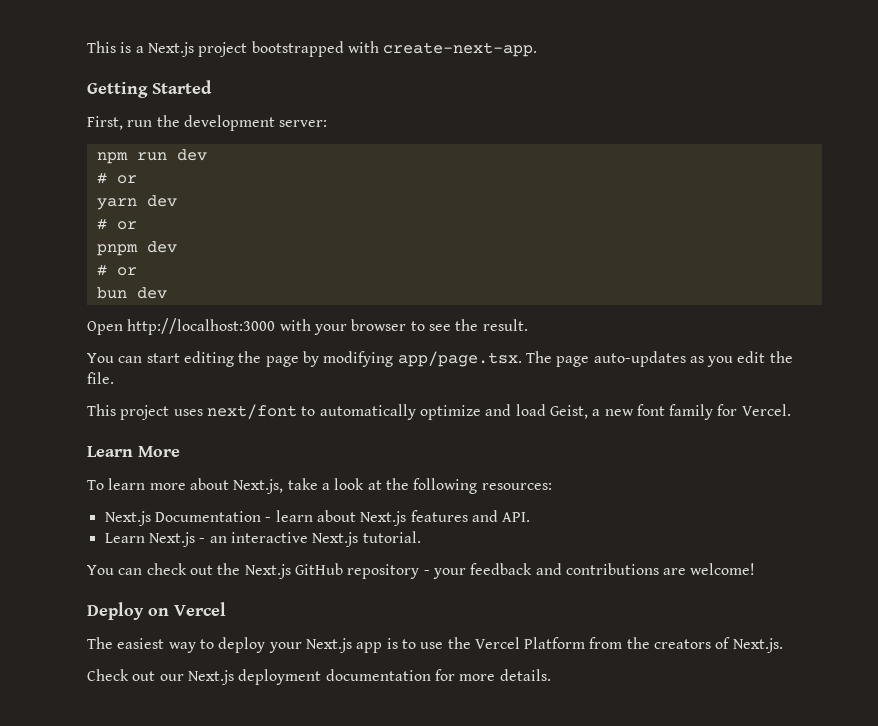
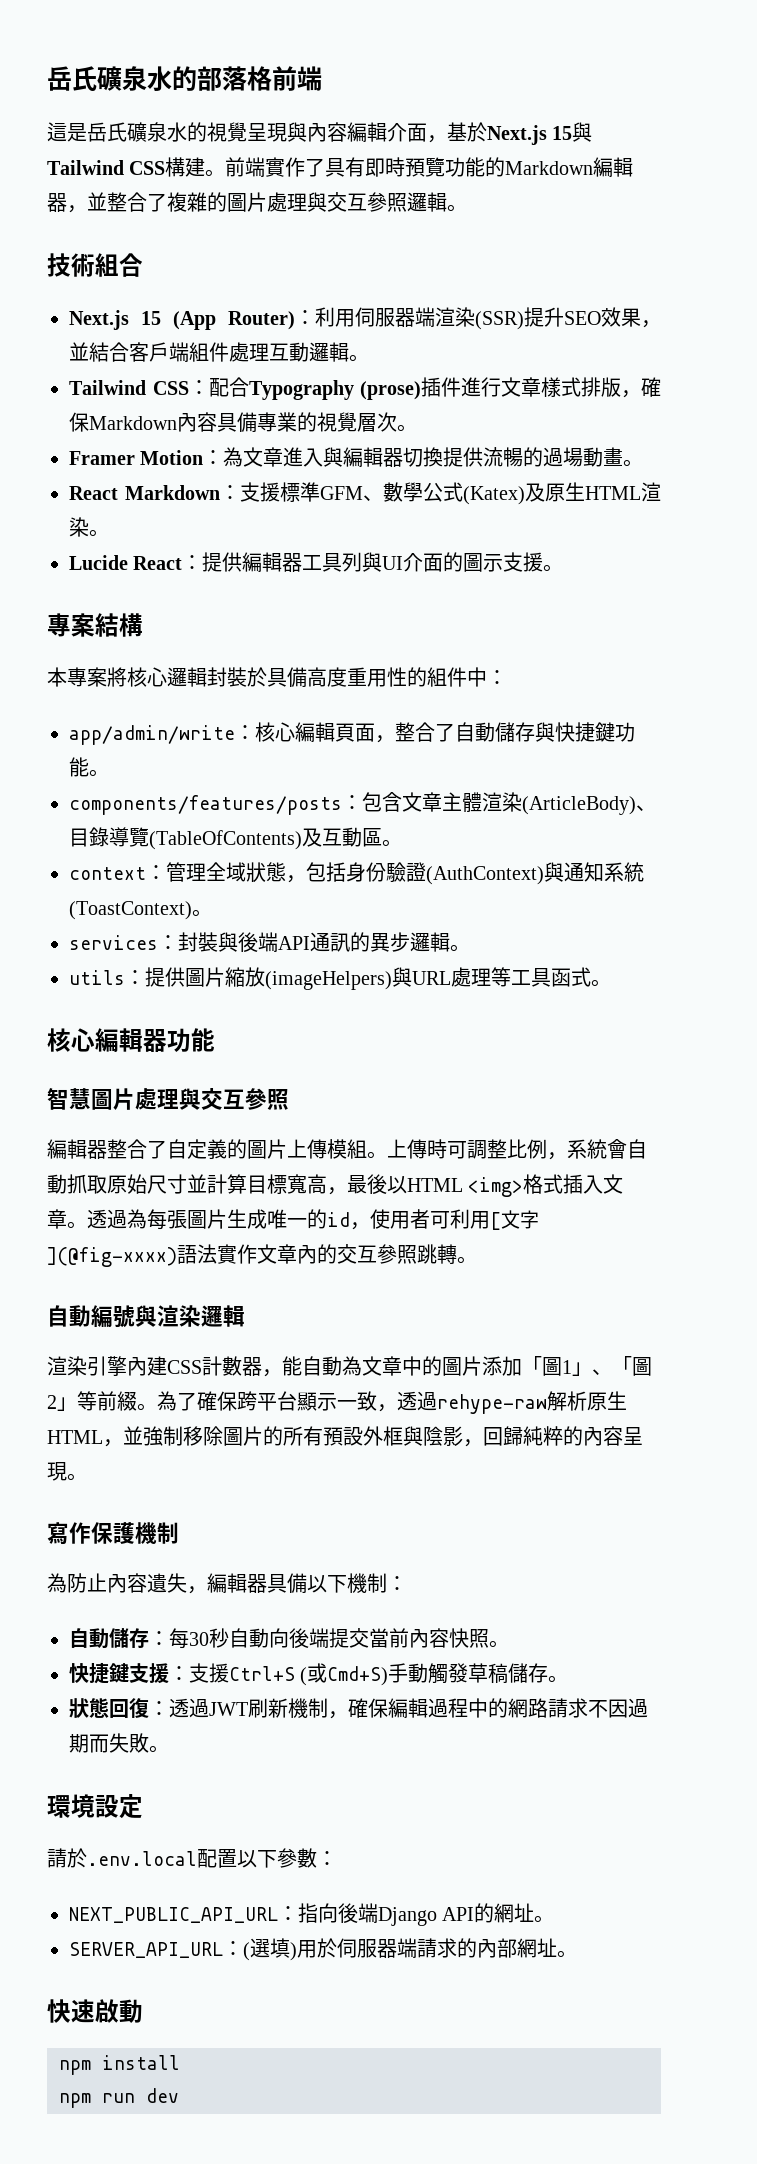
- This is a Next.js project bootstrapped with create-next-app.
- Getting Started
- First, run the development server:
+ 岳氏礦泉水的部落格前端
+ 這是岳氏礦泉水的視覺呈現與內容編輯介面，基於Next.js 15與Tailwind CSS構建。前端實作了具有即時預覽功能的Markdown編輯器，並整合了複雜的圖片處理與交互參照邏輯。
+ 技術組合
+ Next.js 15 (App Router)：利用伺服器端渲染(SSR)提升SEO效果，並結合客戶端組件處理互動邏輯。
+ Tailwind CSS：配合Typography (prose)插件進行文章樣式排版，確保Markdown內容具備專業的視覺層次。
+ Framer Motion：為文章進入與編輯器切換提供流暢的過場動畫。
+ React Markdown：支援標準GFM、數學公式(Katex)及原生HTML渲染。
+ Lucide React：提供編輯器工具列與UI介面的圖示支援。
+ 專案結構
+ 本專案將核心邏輯封裝於具備高度重用性的組件中：
+ app/admin/write：核心編輯頁面，整合了自動儲存與快捷鍵功能。
+ components/features/posts：包含文章主體渲染(ArticleBody)、目錄導覽(TableOfContents)及互動區。
+ context：管理全域狀態，包括身份驗證(AuthContext)與通知系統(ToastContext)。
+ services：封裝與後端API通訊的異步邏輯。
+ utils：提供圖片縮放(imageHelpers)與URL處理等工具函式。
+ 核心編輯器功能
+ 智慧圖片處理與交互參照
+ 編輯器整合了自定義的圖片上傳模組。上傳時可調整比例，系統會自動抓取原始尺寸並計算目標寬高，最後以HTML <img>格式插入文章。透過為每張圖片生成唯一的id，使用者可利用[文字](@fig-xxxx)語法實作文章內的交互參照跳轉。
+ 自動編號與渲染邏輯
+ 渲染引擎內建CSS計數器，能自動為文章中的圖片添加「圖1」、「圖2」等前綴。為了確保跨平台顯示一致，透過rehype-raw解析原生HTML，並強制移除圖片的所有預設外框與陰影，回歸純粹的內容呈現。
+ 寫作保護機制
+ 為防止內容遺失，編輯器具備以下機制：
+ 自動儲存：每30秒自動向後端提交當前內容快照。
+ 快捷鍵支援：支援Ctrl+S (或Cmd+S)手動觸發草稿儲存。
+ 狀態回復：透過JWT刷新機制，確保編輯過程中的網路請求不因過期而失敗。
+ 環境設定
+ 請於.env.local配置以下參數：
+ NEXT_PUBLIC_API_URL：指向後端Django API的網址。
+ SERVER_API_URL：(選填)用於伺服器端請求的內部網址。
+ 快速啟動
+ npm install
  npm run dev
- # or
- yarn dev
- # or
- pnpm dev
- # or
- bun dev
- Open http://localhost:3000 with your browser to see the result.
- You can start editing the page by modifying app/page.tsx. The page auto-updates as you edit the file.
- This project uses next/font to automatically optimize and load Geist, a new font family for Vercel.
- Learn More
- To learn more about Next.js, take a look at the following resources:
- Next.js Documentation - learn about Next.js features and API.
- Learn Next.js - an interactive Next.js tutorial.
- You can check out the Next.js GitHub repository - your feedback and contributions are welcome!
- Deploy on Vercel
- The easiest way to deploy your Next.js app is to use the Vercel Platform from the creators of Next.js.
- Check out our Next.js deployment documentation for more details.

